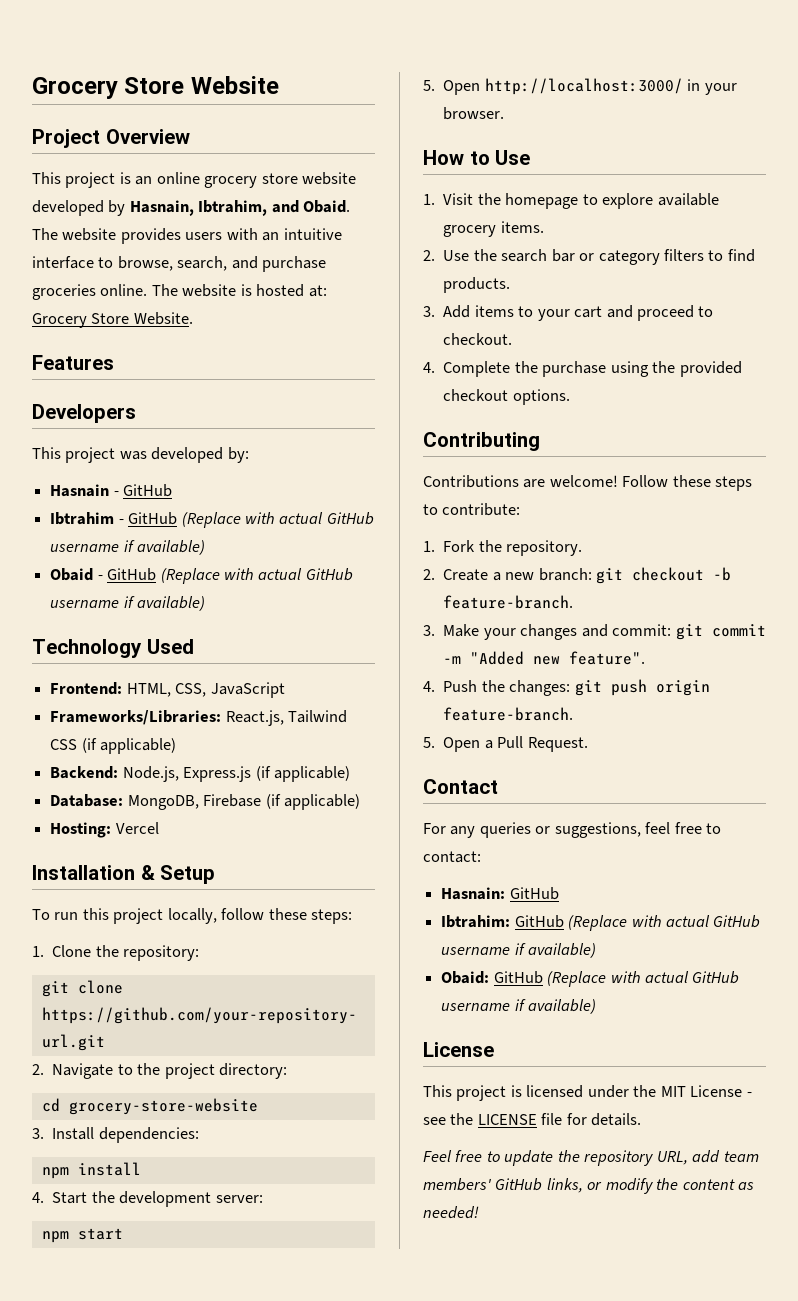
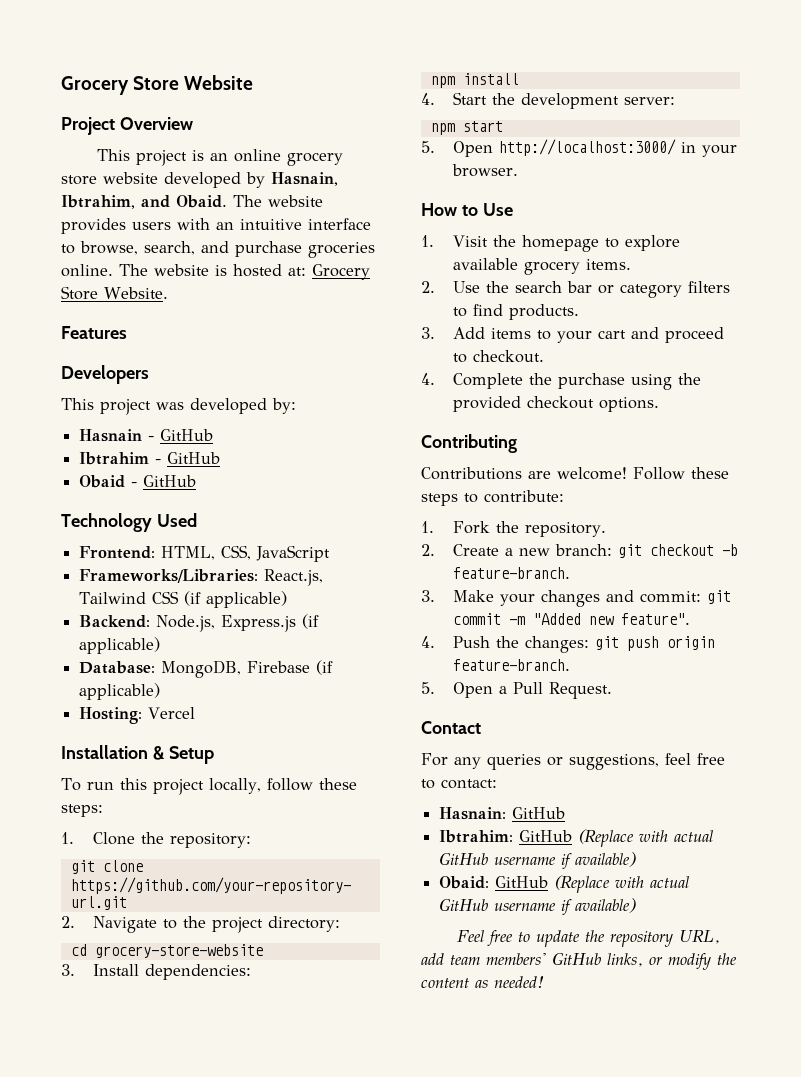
- Ibtrahim - GitHub (Replace with actual GitHub username if available)
- Obaid - GitHub (Replace with actual GitHub username if available)
+ Ibtrahim - GitHub
+ Obaid - GitHub
  Obaid: GitHub (Replace with actual GitHub username if available)
- License
- This project is licensed under the MIT License - see the LICENSE file for details.

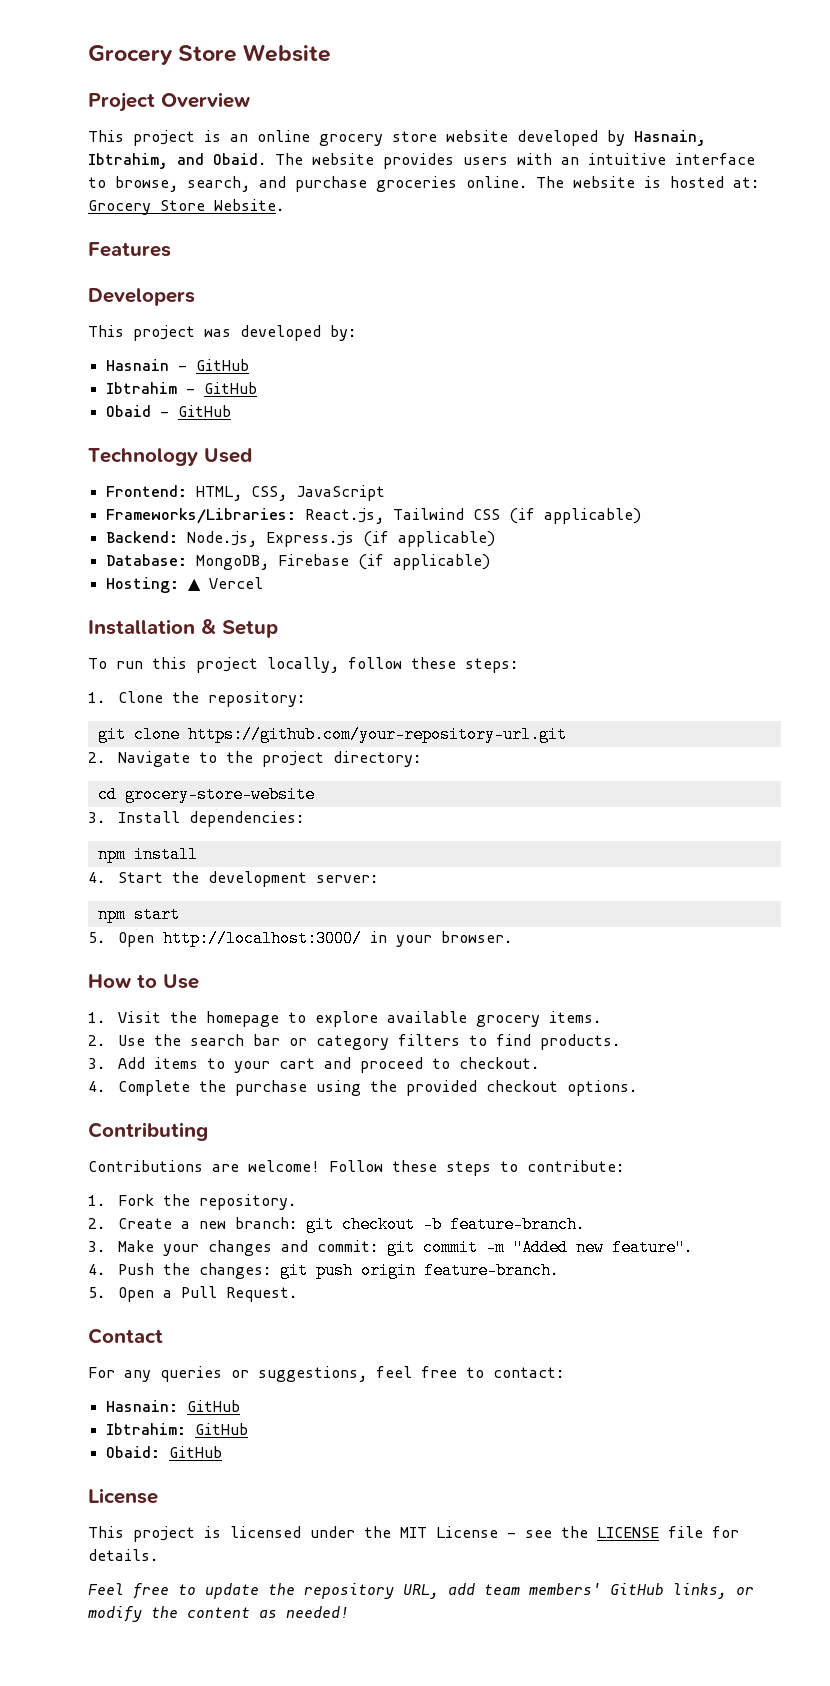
- Hosting: Vercel
+ Hosting: ▲ Vercel
- Ibtrahim: GitHub (Replace with actual GitHub username if available)
- Obaid: GitHub (Replace with actual GitHub username if available)
+ Ibtrahim: GitHub
+ Obaid: GitHub
+ License
+ This project is licensed under the MIT License - see the LICENSE file for details.

